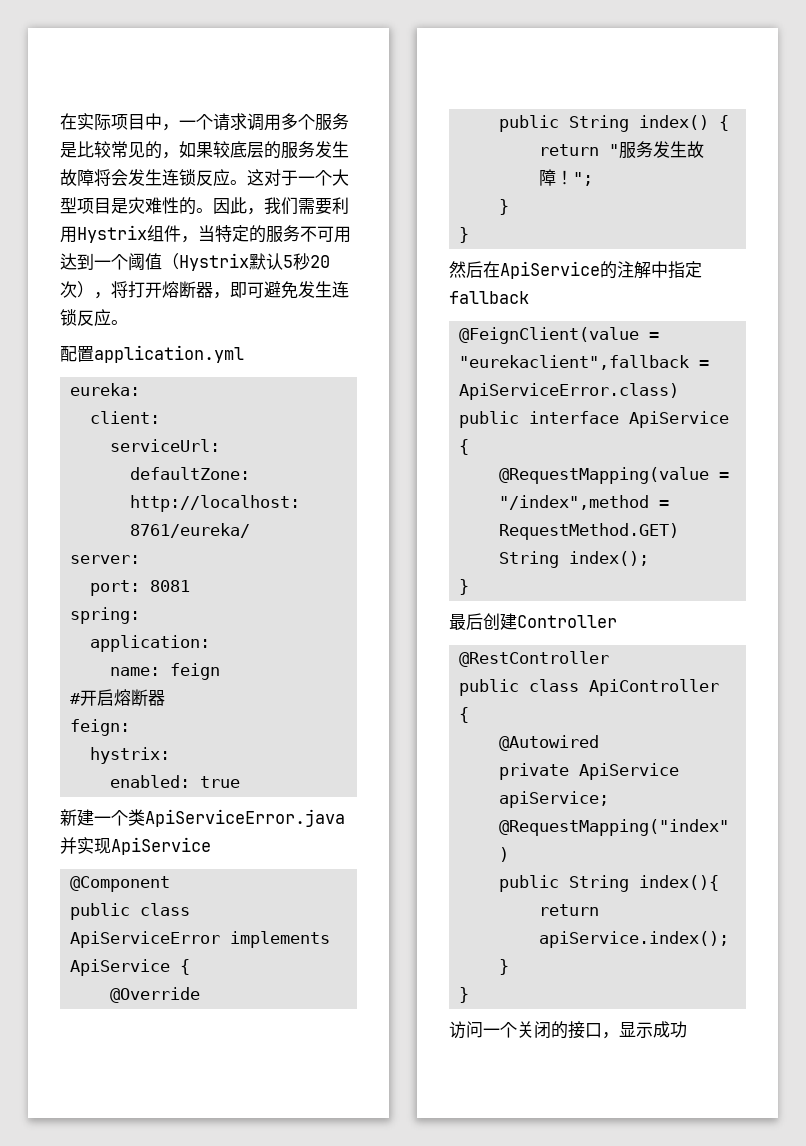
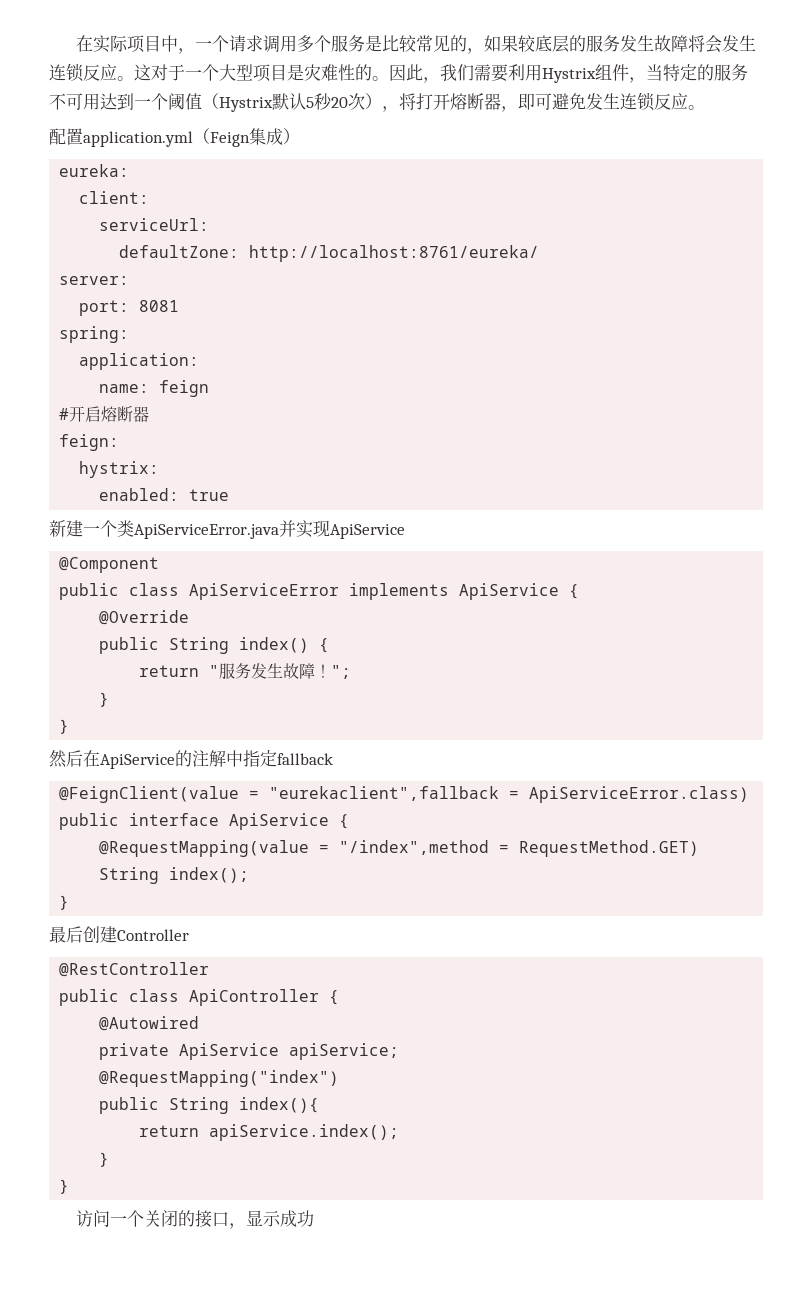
- 配置application.yml
+ 配置application.yml（Feign集成）

